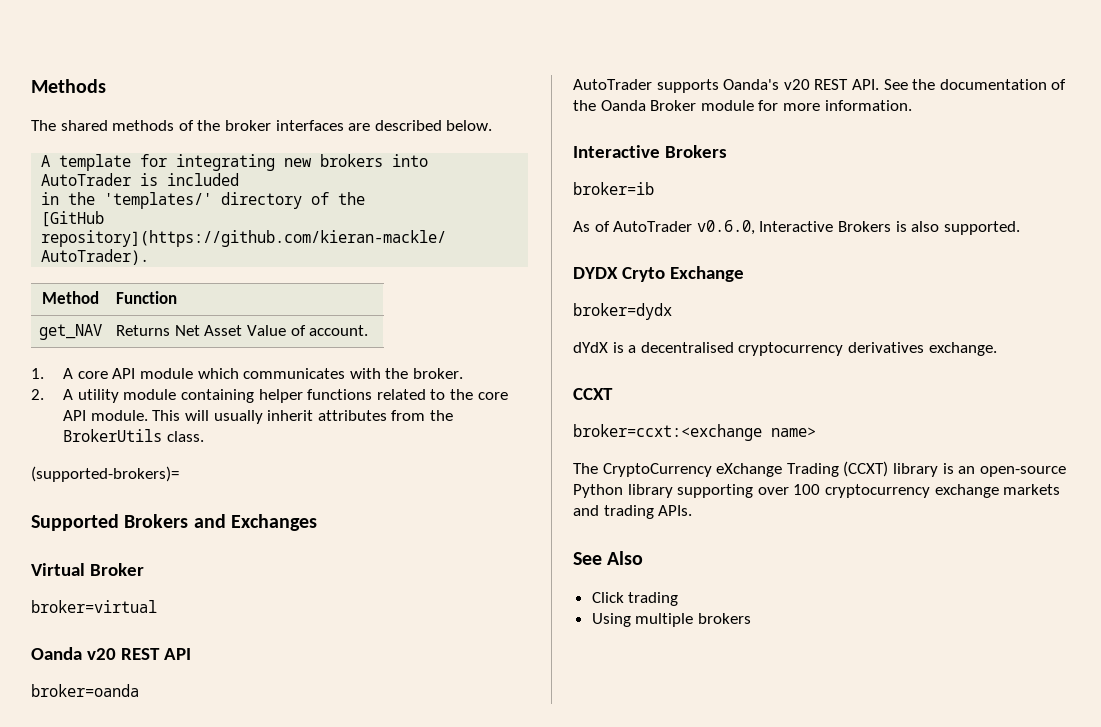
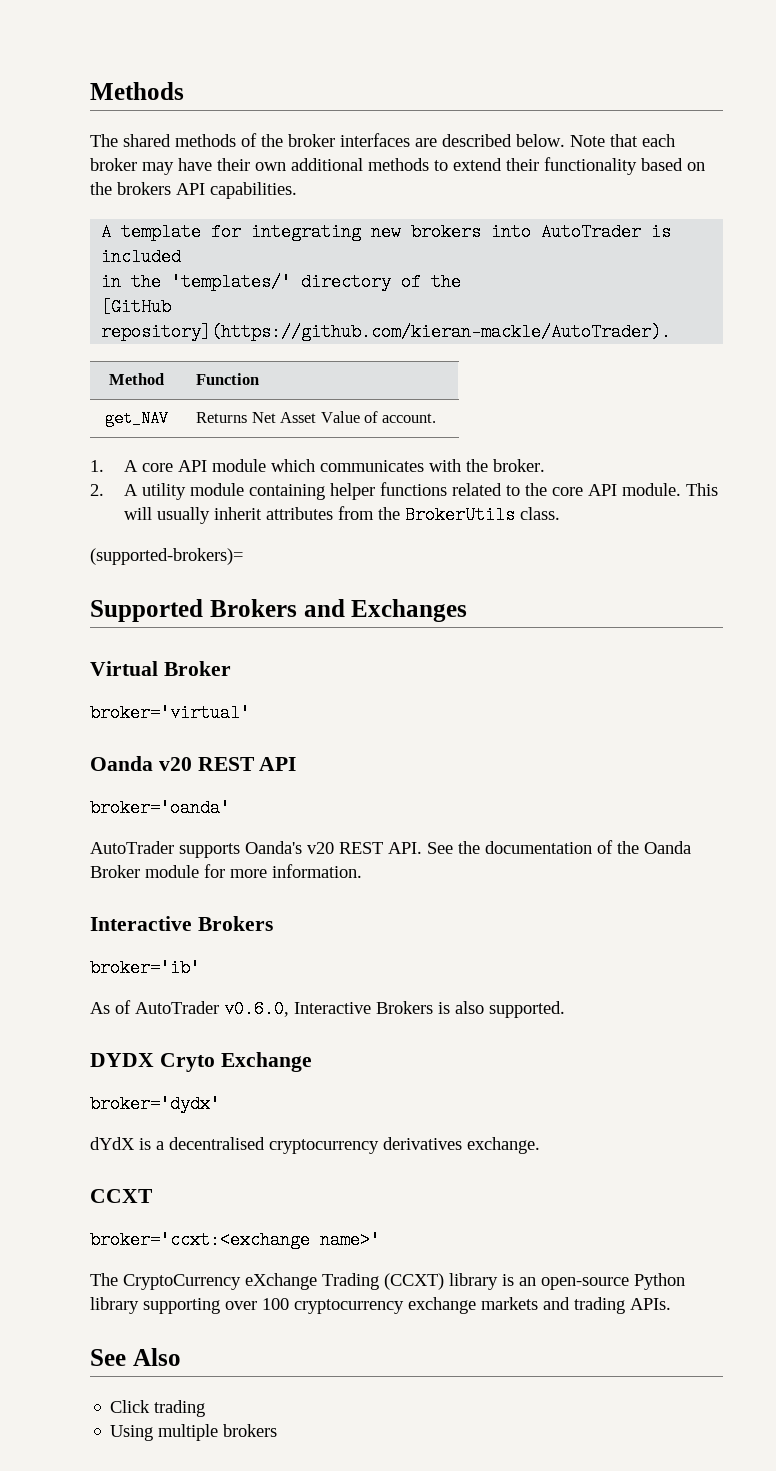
+ Note that each broker may have their own additional methods to extend their functionality based on the brokers API capabilities.
- broker=virtual
+ broker='virtual'
- broker=oanda
+ broker='oanda'
- broker=ib
+ broker='ib'
- broker=dydx
+ broker='dydx'
- broker=ccxt:<exchange name>
+ broker='ccxt:<exchange name>'

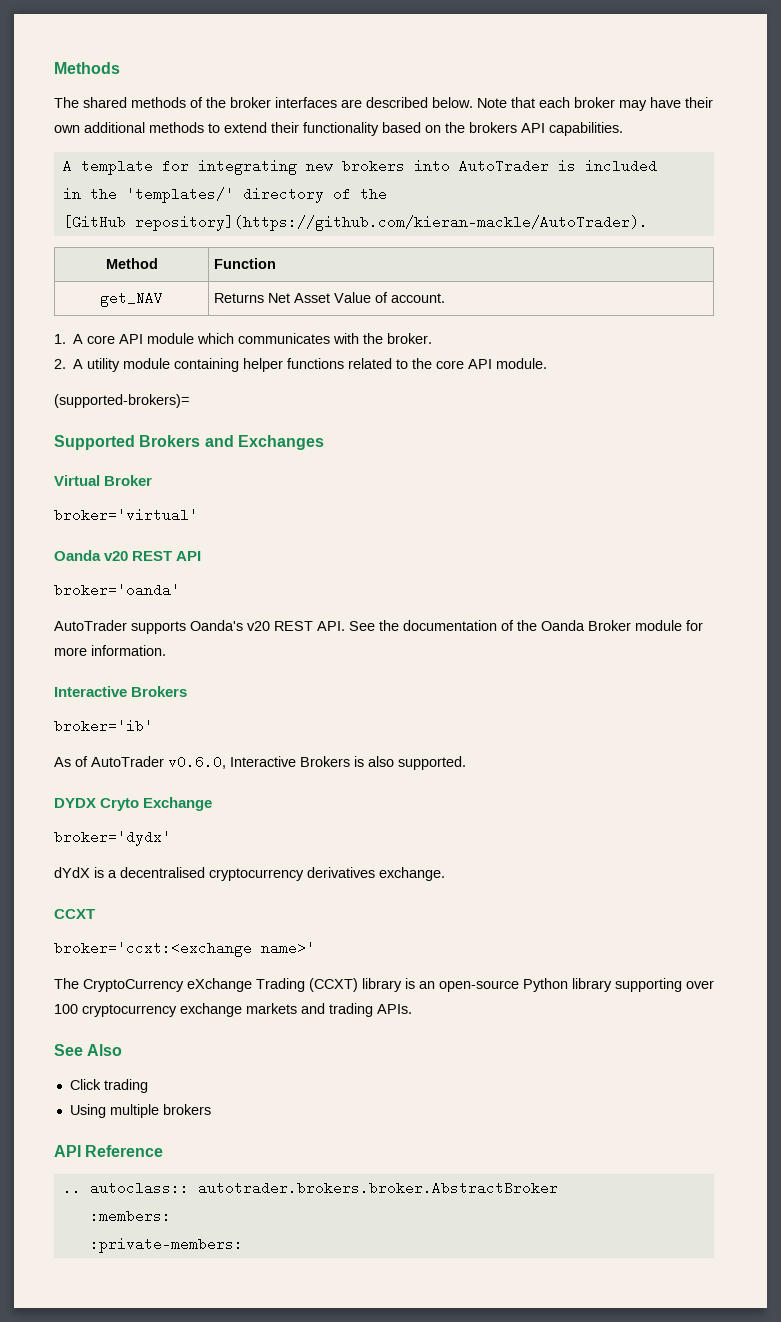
- This will usually inherit attributes from the BrokerUtils class.
+ API Reference
+ .. autoclass:: autotrader.brokers.broker.AbstractBroker
+ :members:
+ :private-members:

